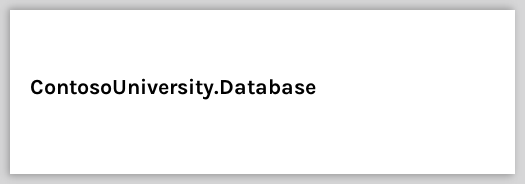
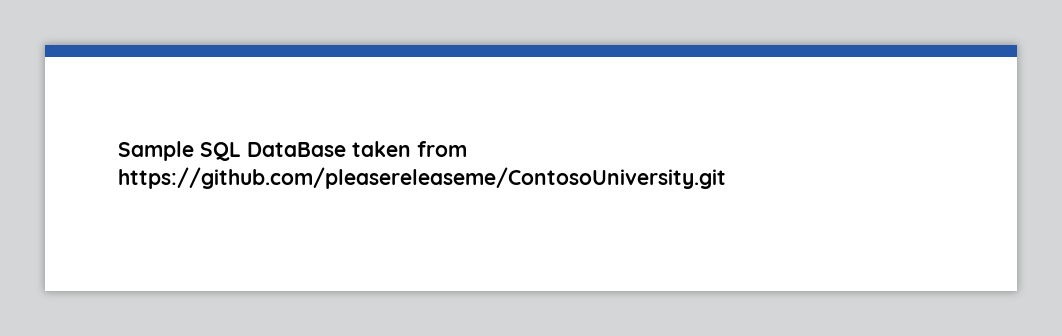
- ContosoUniversity.Database
+ Sample SQL DataBase taken from https://github.com/pleasereleaseme/ContosoUniversity.git

